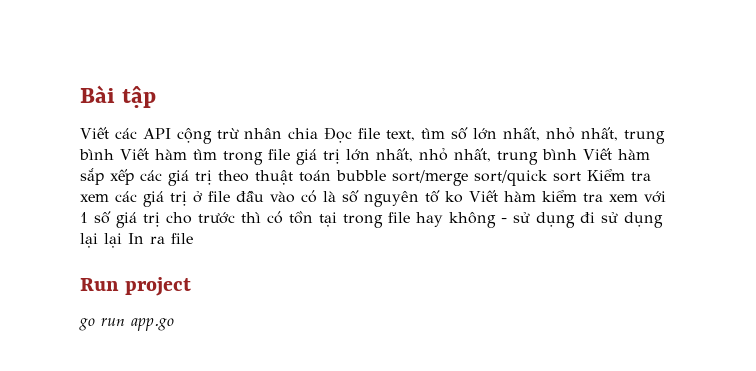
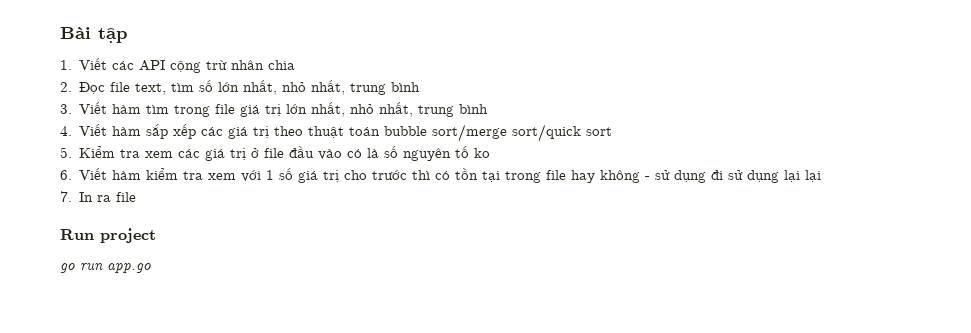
- Viết các API cộng trừ nhân chia Đọc file text, tìm số lớn nhất, nhỏ nhất, trung bình Viết hàm tìm trong file giá trị lớn nhất, nhỏ nhất, trung bình Viết hàm sắp xếp các giá trị theo thuật toán bubble sort/merge sort/quick sort Kiểm tra xem các giá trị ở file đầu vào có là số nguyên tố ko Viết hàm kiểm tra xem với 1 số giá trị cho trước thì có tồn tại trong file hay không - sử dụng đi sử dụng lại lại In ra file
+ 1. Viết các API cộng trừ nhân chia
+ 2. Đọc file text, tìm số lớn nhất, nhỏ nhất, trung bình
+ 3. Viết hàm tìm trong file giá trị lớn nhất, nhỏ nhất, trung bình
+ 4. Viết hàm sắp xếp các giá trị theo thuật toán bubble sort/merge sort/quick sort
+ 5. Kiểm tra xem các giá trị ở file đầu vào có là số nguyên tố ko
+ 6. Viết hàm kiểm tra xem với 1 số giá trị cho trước thì có tồn tại trong file hay không - sử dụng đi sử dụng lại lại
+ 7. In ra file

